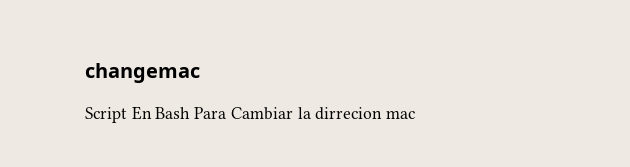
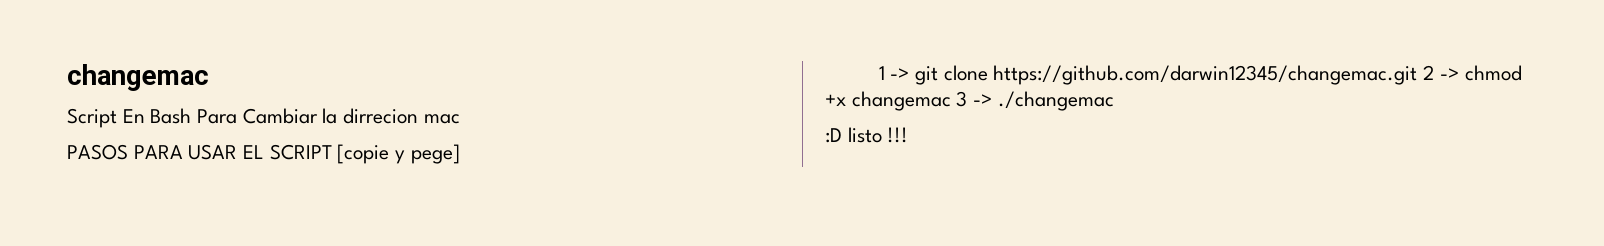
+ PASOS PARA USAR EL SCRIPT [copie y pege]
+ 1 -> git clone https://github.com/darwin12345/changemac.git 2 -> chmod +x changemac 3 -> ./changemac
+ :D listo !!!

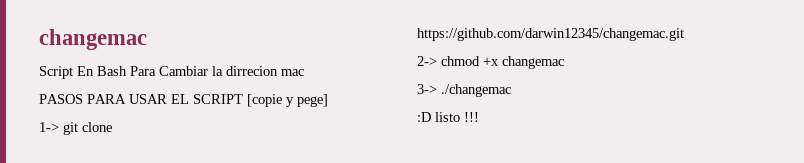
- 1 -> git clone https://github.com/darwin12345/changemac.git 2 -> chmod +x changemac 3 -> ./changemac
+ 1-> git clone https://github.com/darwin12345/changemac.git
+ 2-> chmod +x changemac
+ 3-> ./changemac

